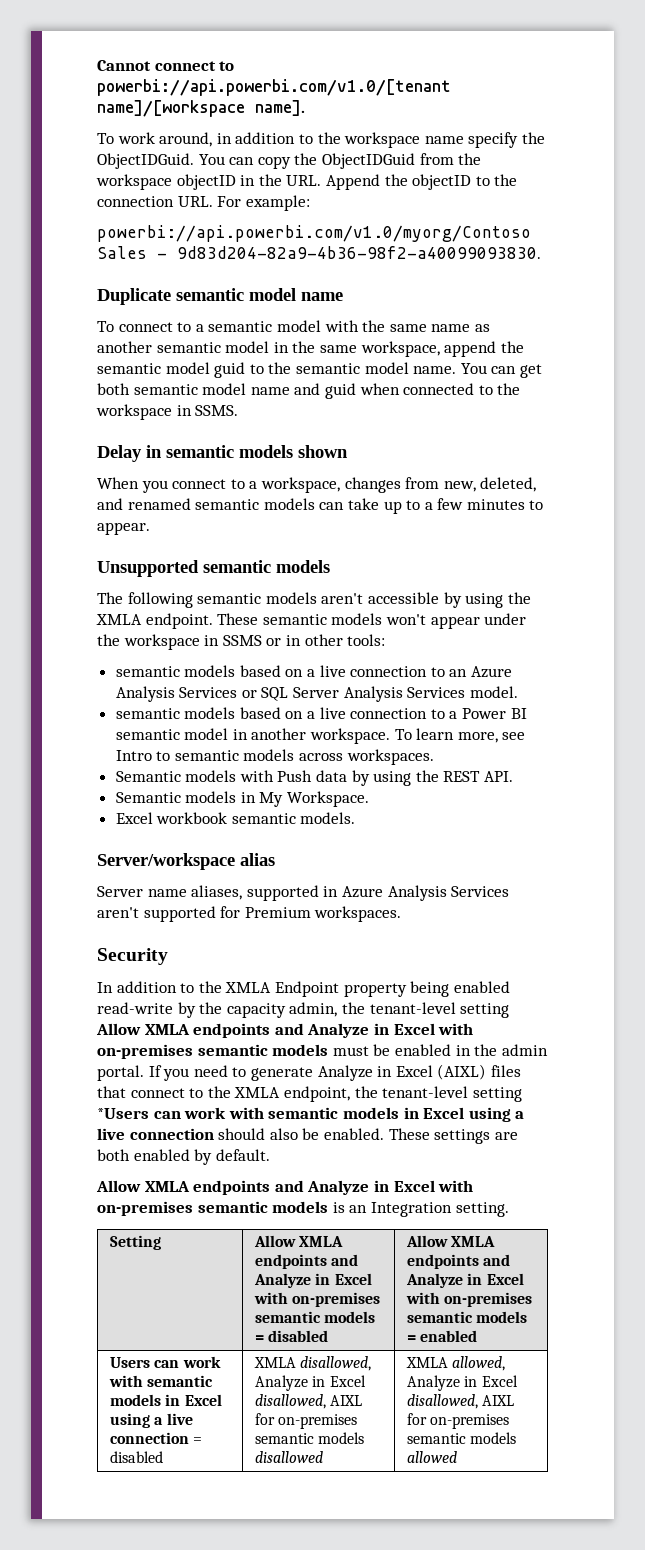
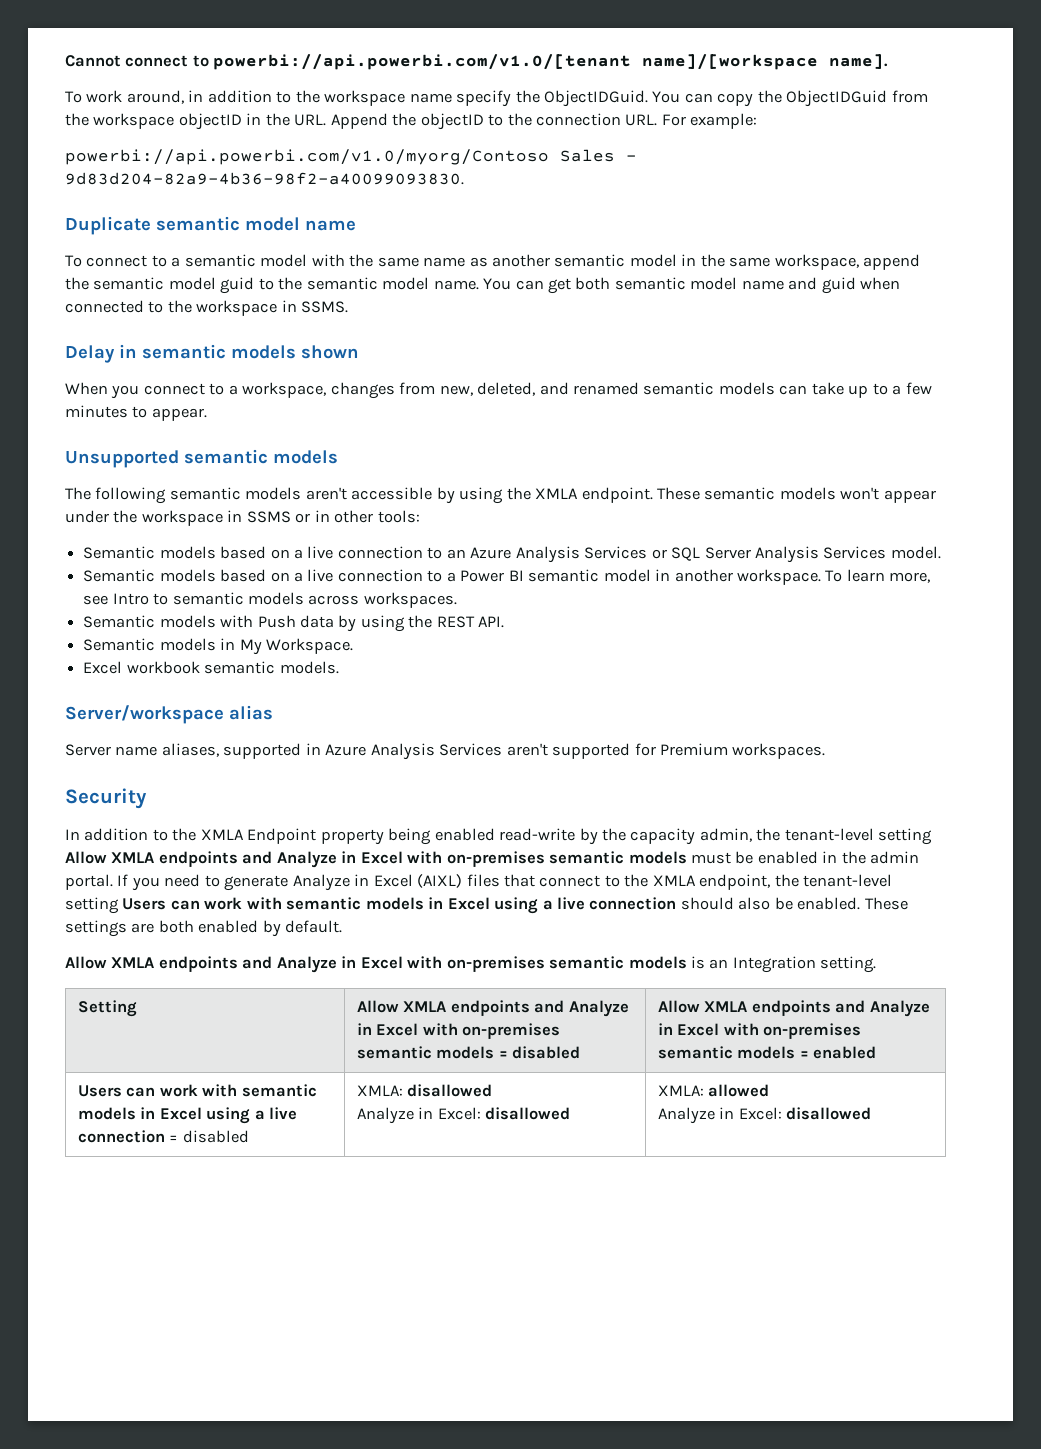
- semantic models based on a live connection to an Azure Analysis Services or SQL Server Analysis Services model.
+ Semantic models based on a live connection to an Azure Analysis Services or SQL Server Analysis Services model.
- semantic models based on a live connection to a Power BI semantic model in another workspace.
+ Semantic models based on a live connection to a Power BI semantic model in another workspace.
- If you need to generate Analyze in Excel (AIXL) files that connect to the XMLA endpoint, the tenant-level setting *Users can work with semantic models in Excel using a live connection should also be enabled.
+ If you need to generate Analyze in Excel (AIXL) files that connect to the XMLA endpoint, the tenant-level setting Users can work with semantic models in Excel using a live connection should also be enabled.
- Users can work with semantic models in Excel using a live connection = disabled | XMLA disallowed, Analyze in Excel disallowed, AIXL for on-premises semantic models disallowed | XMLA allowed, Analyze in Excel disallowed, AIXL for on-premises semantic models allowed
+ Users can work with semantic models in Excel using a live connection = disabled | XMLA: disallowed
+ Analyze in Excel: disallowed | XMLA: allowed
+ Analyze in Excel: disallowed

